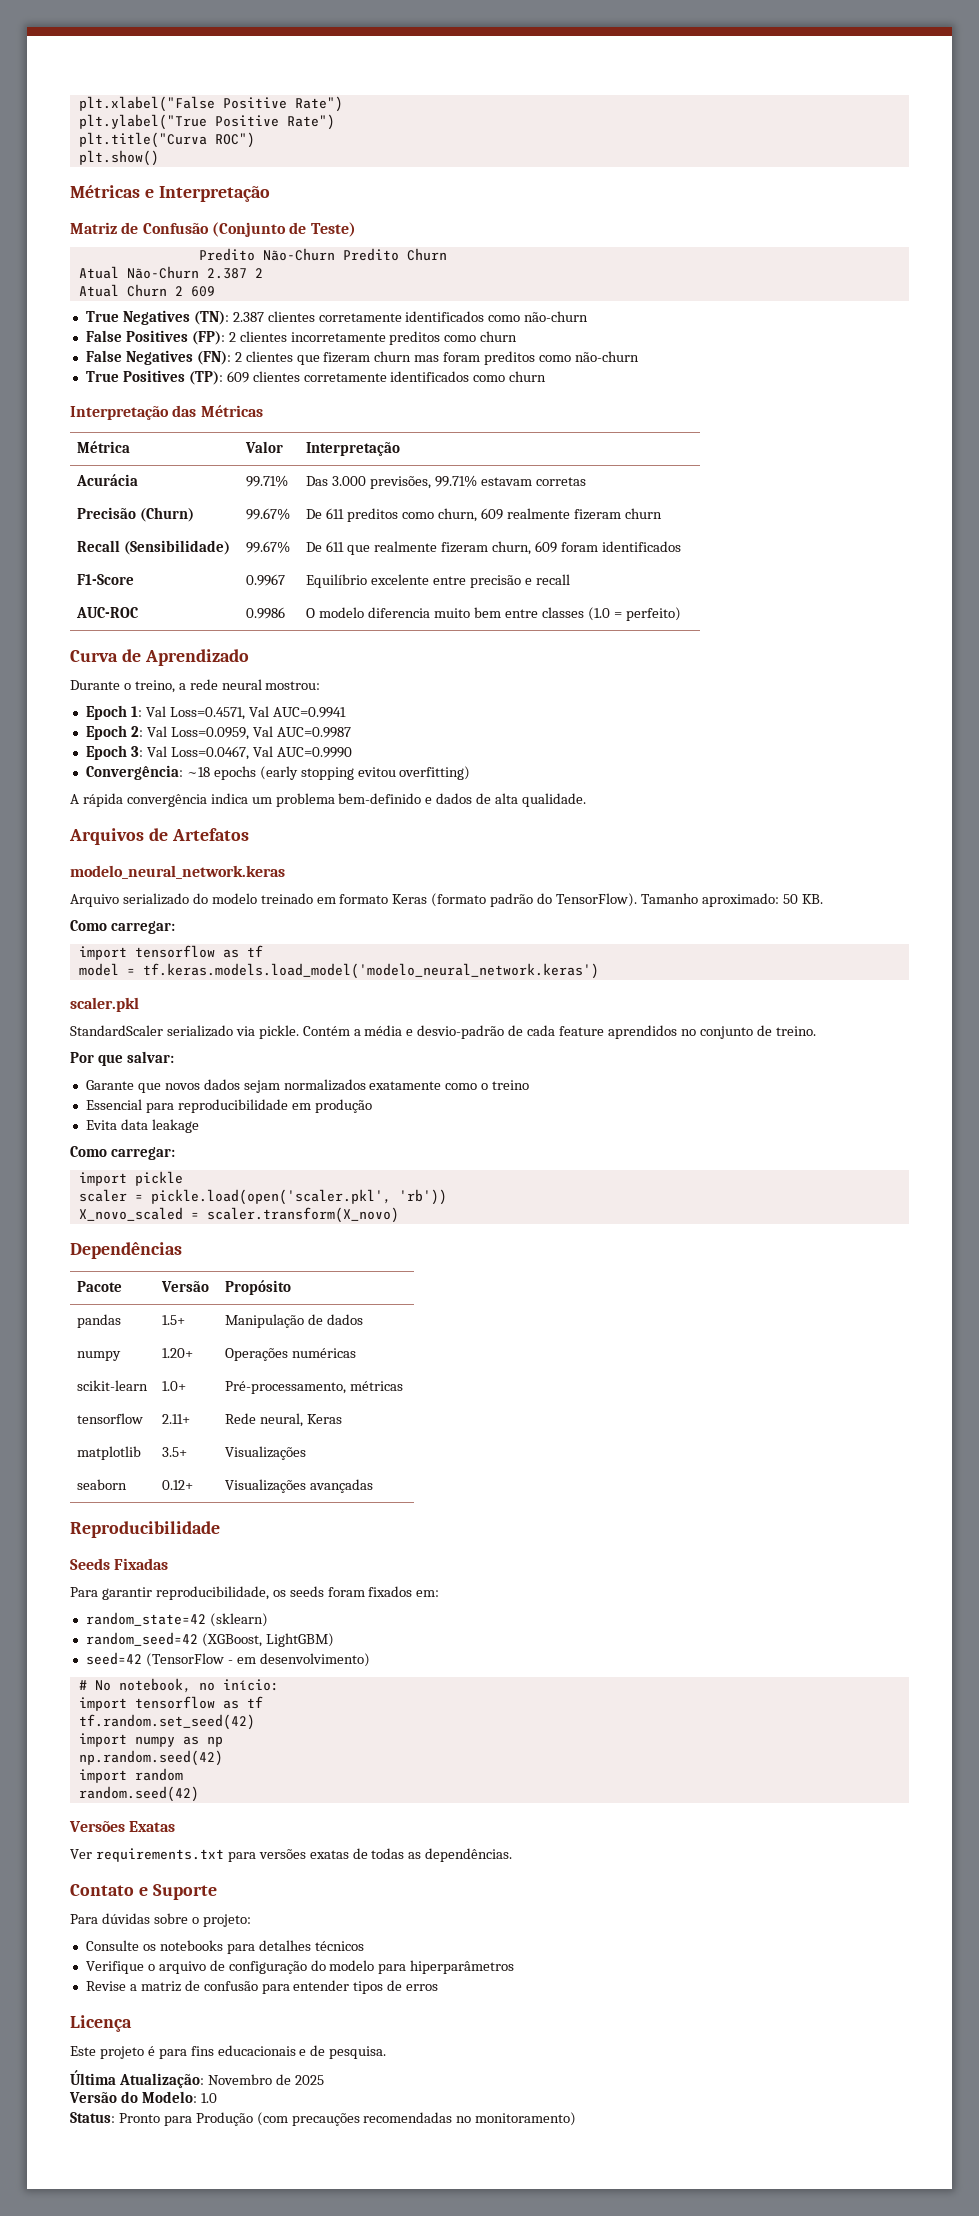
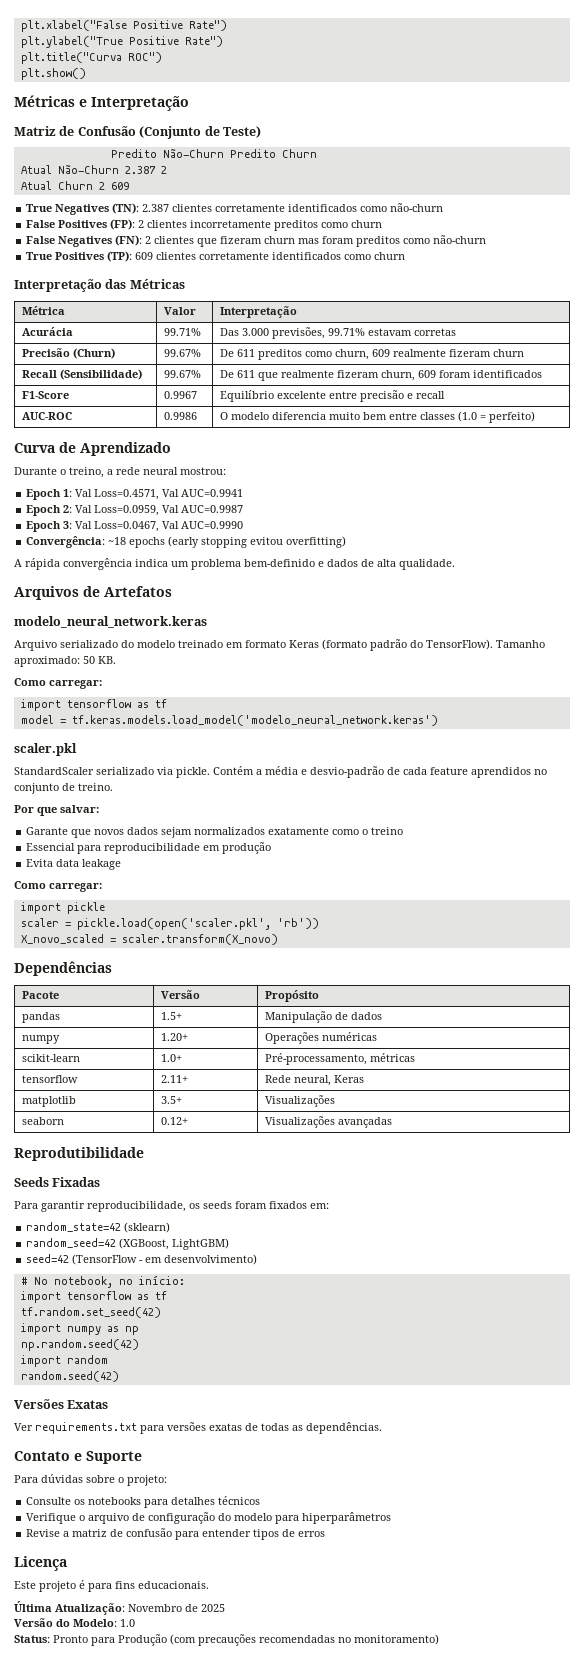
- Reproducibilidade
+ Reprodutibilidade
- Este projeto é para fins educacionais e de pesquisa.
+ Este projeto é para fins educacionais.

